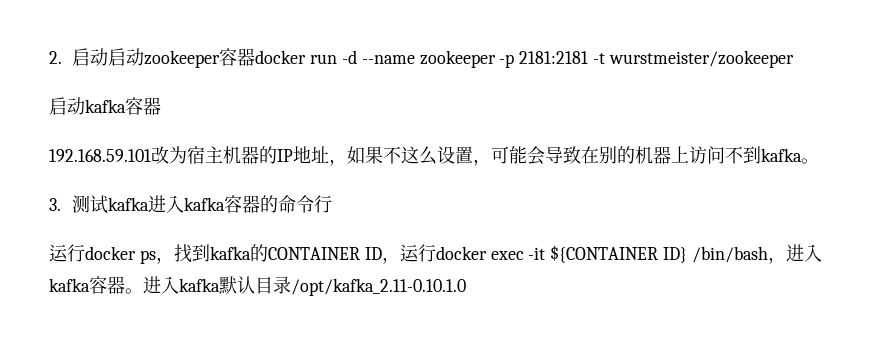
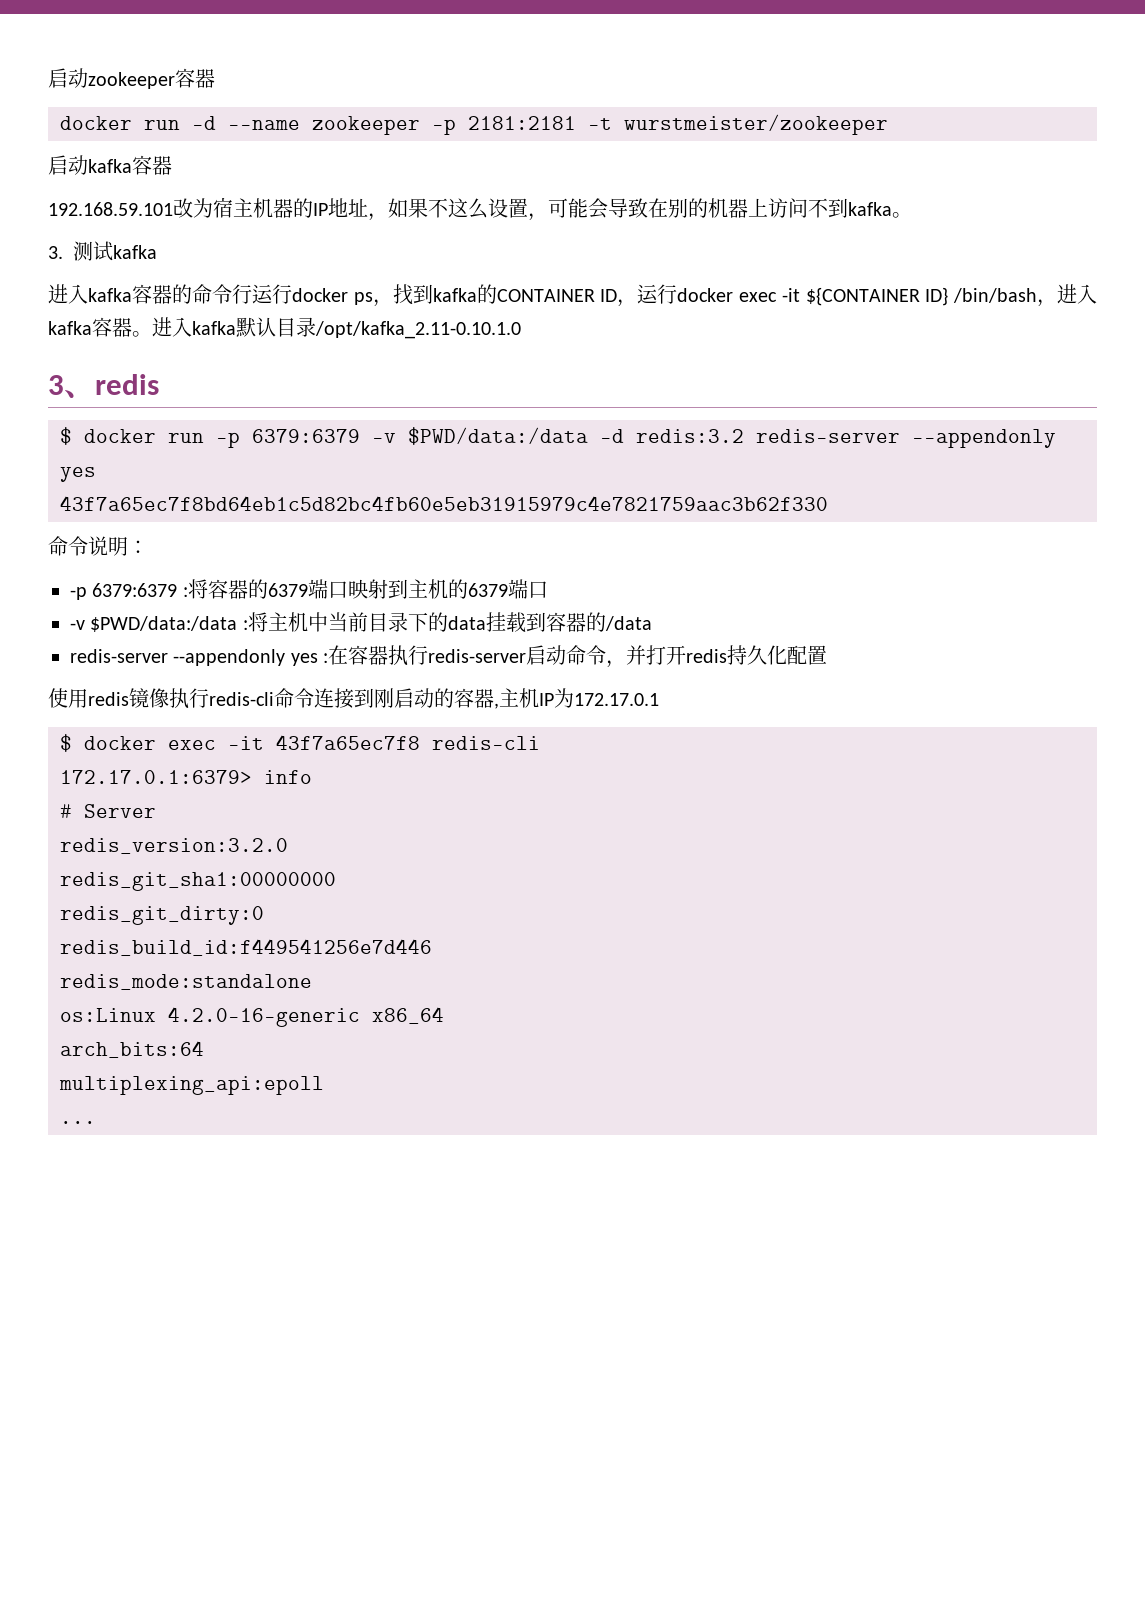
- 2.启动启动zookeeper容器docker run -d --name zookeeper -p 2181:2181 -t wurstmeister/zookeeper
+ 启动zookeeper容器
+ docker run -d --name zookeeper -p 2181:2181 -t wurstmeister/zookeeper
- 3.测试kafka进入kafka容器的命令行
- 运行docker ps，找到kafka的CONTAINER ID，运行docker exec -it ${CONTAINER ID} /bin/bash，进入kafka容器。
+ 3.测试kafka
+ 进入kafka容器的命令行运行docker ps，找到kafka的CONTAINER ID，运行docker exec -it ${CONTAINER ID} /bin/bash，进入kafka容器。
+ 3、redis
+ $ docker run -p 6379:6379 -v $PWD/data:/data -d redis:3.2 redis-server --appendonly yes
+ 43f7a65ec7f8bd64eb1c5d82bc4fb60e5eb31915979c4e7821759aac3b62f330
+ 命令说明：
+ -p 6379:6379 :将容器的6379端口映射到主机的6379端口
+ -v $PWD/data:/data :将主机中当前目录下的data挂载到容器的/data
+ redis-server --appendonly yes :在容器执行redis-server启动命令，并打开redis持久化配置
+ 使用redis镜像执行redis-cli命令连接到刚启动的容器,主机IP为172.17.0.1
+ $ docker exec -it 43f7a65ec7f8 redis-cli
+ 172.17.0.1:6379> info
+ # Server
+ redis_version:3.2.0
+ redis_git_sha1:00000000
+ redis_git_dirty:0
+ redis_build_id:f449541256e7d446
+ redis_mode:standalone
+ os:Linux 4.2.0-16-generic x86_64
+ arch_bits:64
+ multiplexing_api:epoll
+ ...

